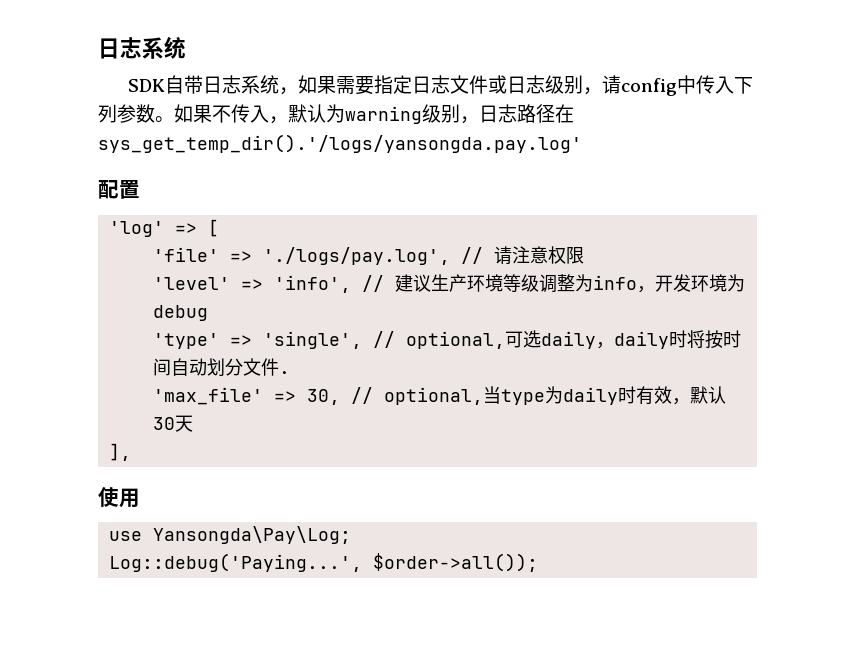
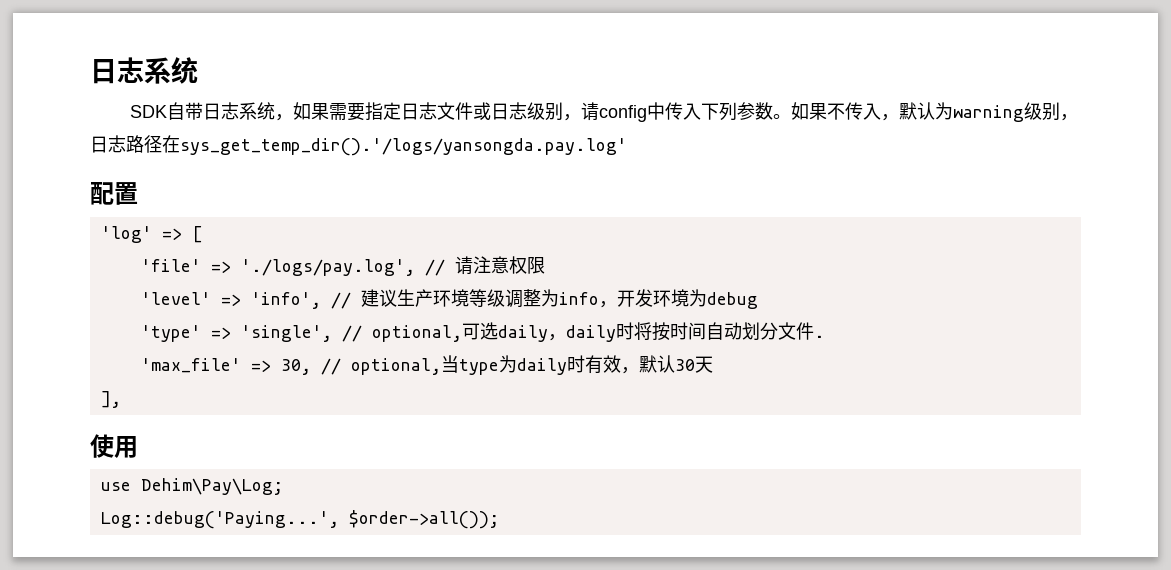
- use Yansongda\Pay\Log;
+ use Dehim\Pay\Log;

